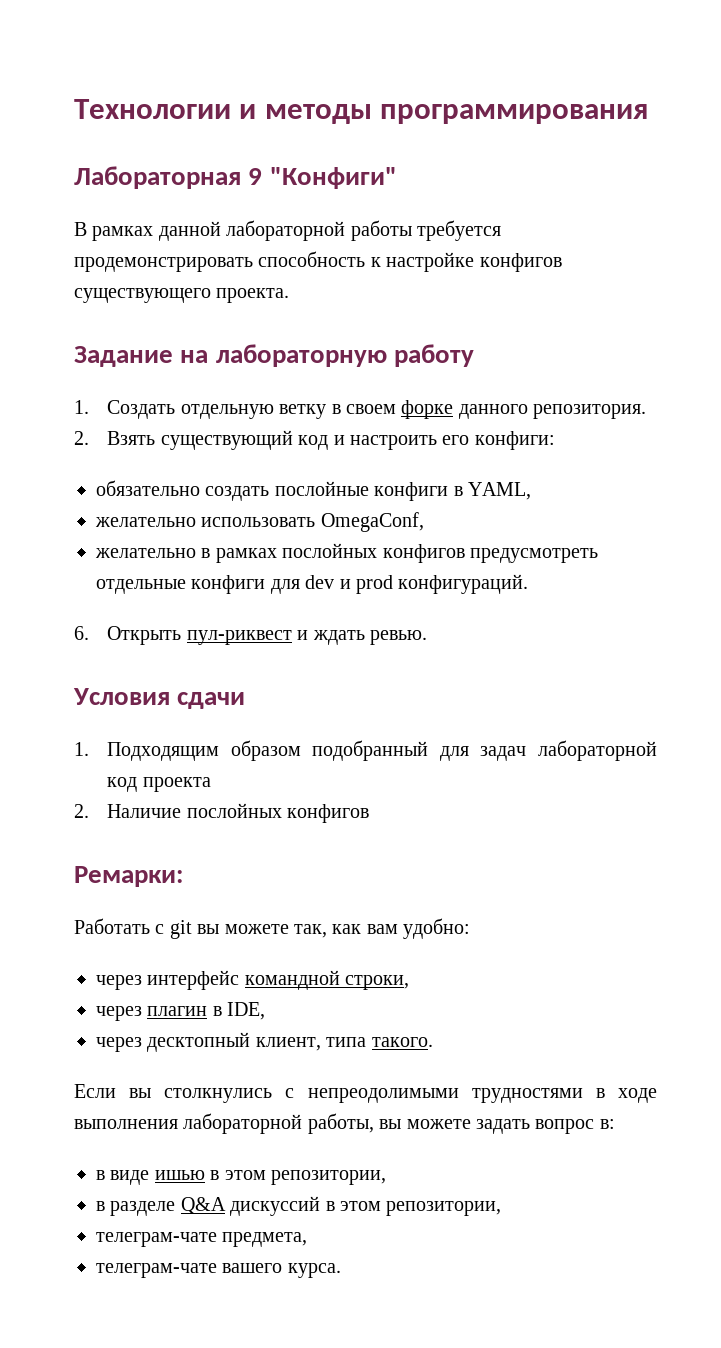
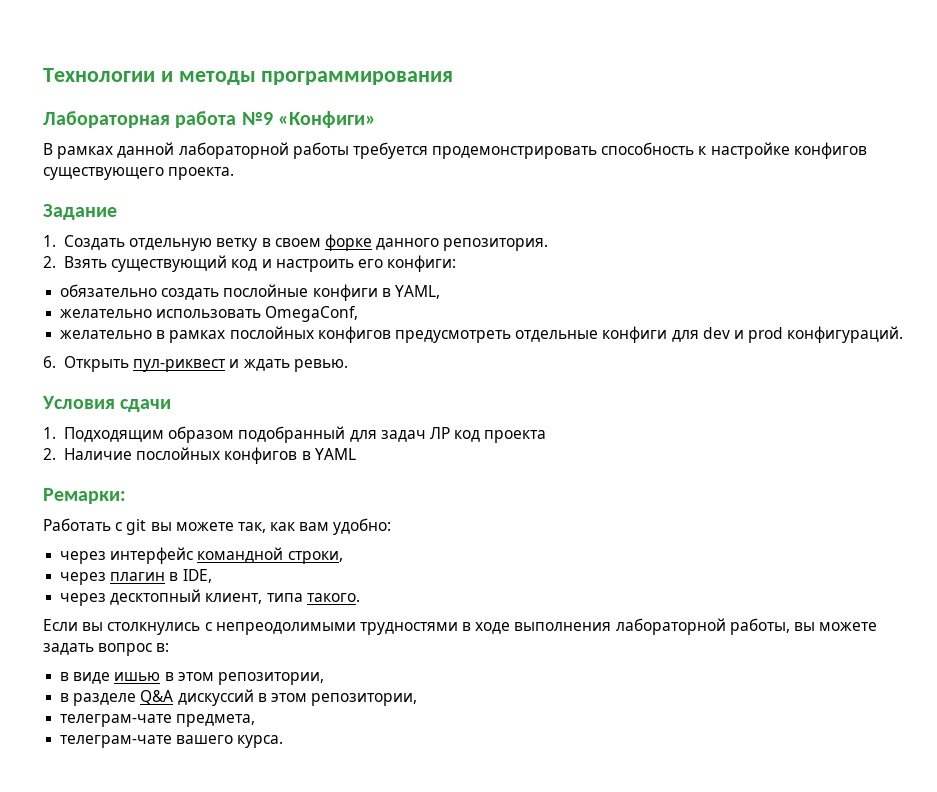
- Лабораторная 9 "Конфиги"
+ Лабораторная работа №9 «Конфиги»
- Задание на лабораторную работу
+ Задание
- 1. Подходящим образом подобранный для задач лабораторной код проекта
+ 1. Подходящим образом подобранный для задач ЛР код проекта
- 2. Наличие послойных конфигов
+ 2. Наличие послойных конфигов в YAML

